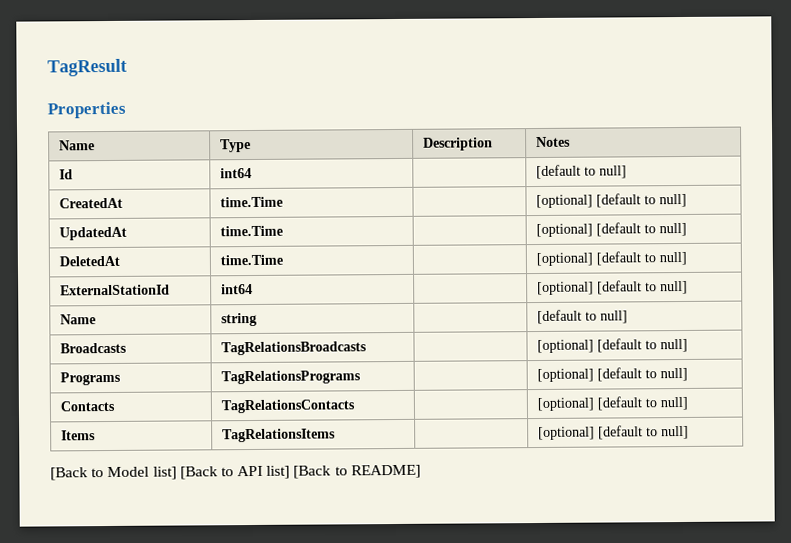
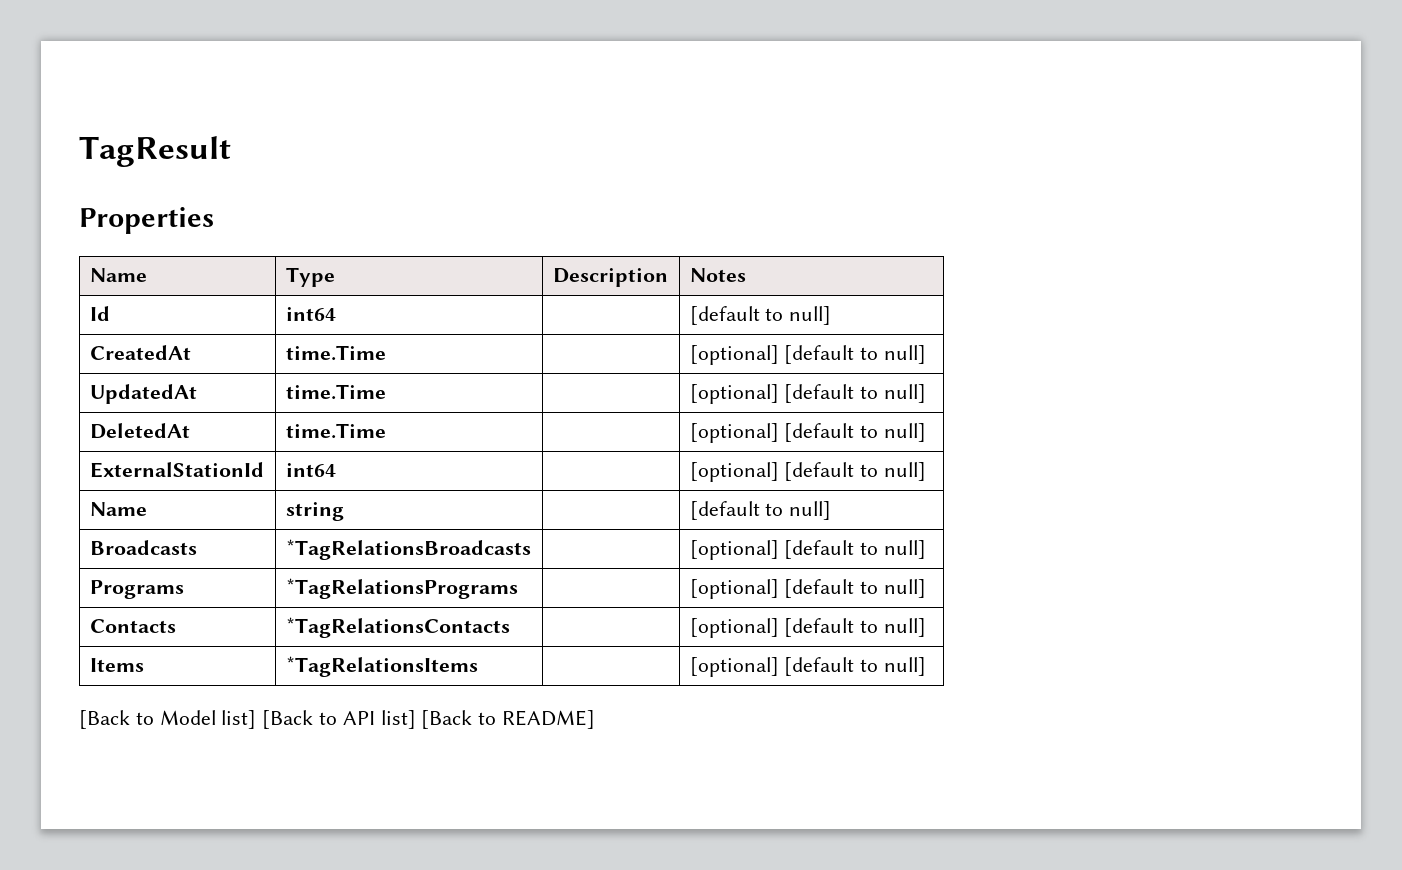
- Broadcasts | TagRelationsBroadcasts | | [optional] [default to null]
+ Broadcasts | *TagRelationsBroadcasts | | [optional] [default to null]
- Programs | TagRelationsPrograms | | [optional] [default to null]
+ Programs | *TagRelationsPrograms | | [optional] [default to null]
- Contacts | TagRelationsContacts | | [optional] [default to null]
+ Contacts | *TagRelationsContacts | | [optional] [default to null]
- Items | TagRelationsItems | | [optional] [default to null]
+ Items | *TagRelationsItems | | [optional] [default to null]

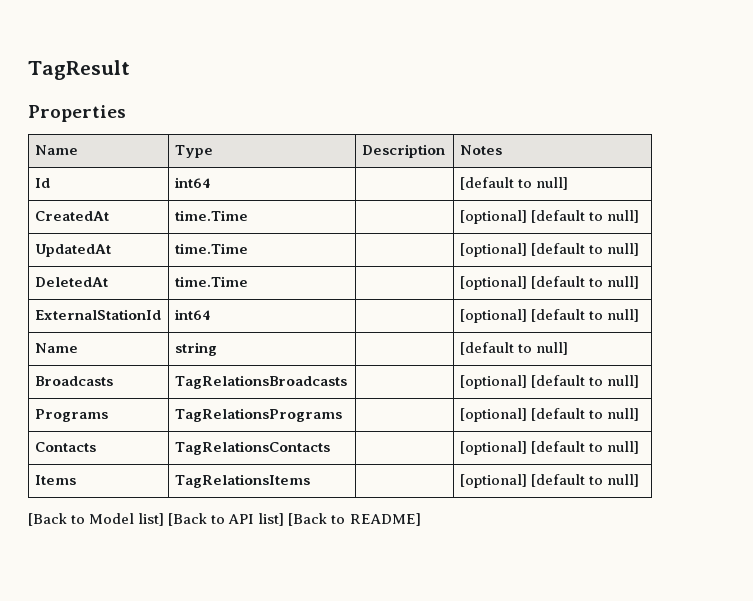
- Broadcasts | *TagRelationsBroadcasts | | [optional] [default to null]
+ Broadcasts | TagRelationsBroadcasts | | [optional] [default to null]
- Programs | *TagRelationsPrograms | | [optional] [default to null]
+ Programs | TagRelationsPrograms | | [optional] [default to null]
- Contacts | *TagRelationsContacts | | [optional] [default to null]
+ Contacts | TagRelationsContacts | | [optional] [default to null]
- Items | *TagRelationsItems | | [optional] [default to null]
+ Items | TagRelationsItems | | [optional] [default to null]

